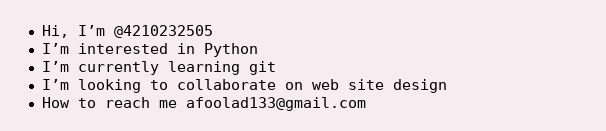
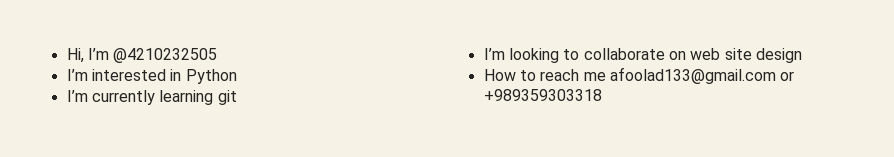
- How to reach me afoolad133@gmail.com
+ How to reach me afoolad133@gmail.com or +989359303318

